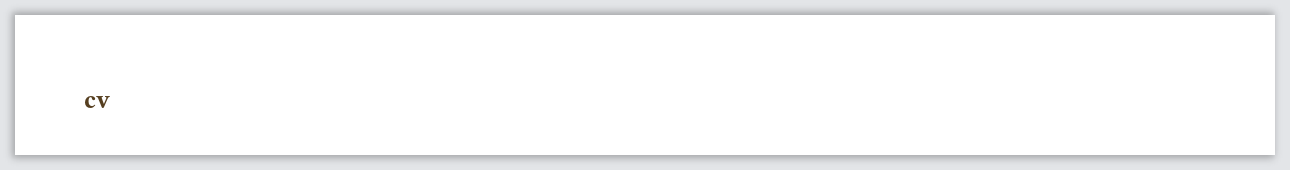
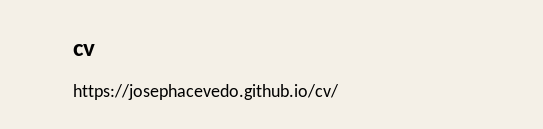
+ https://josephacevedo.github.io/cv/

